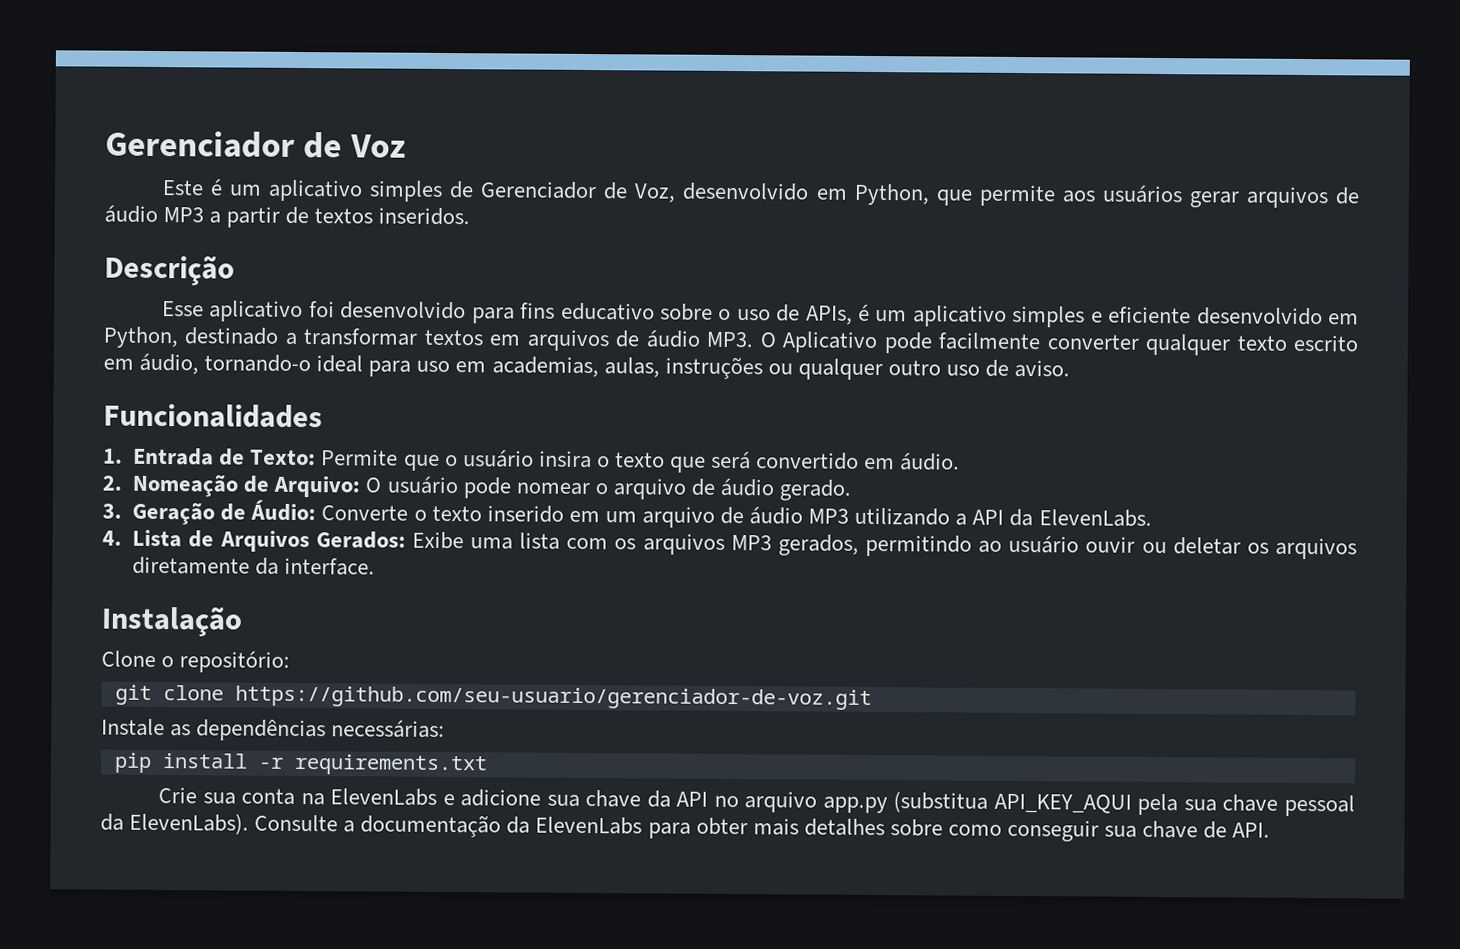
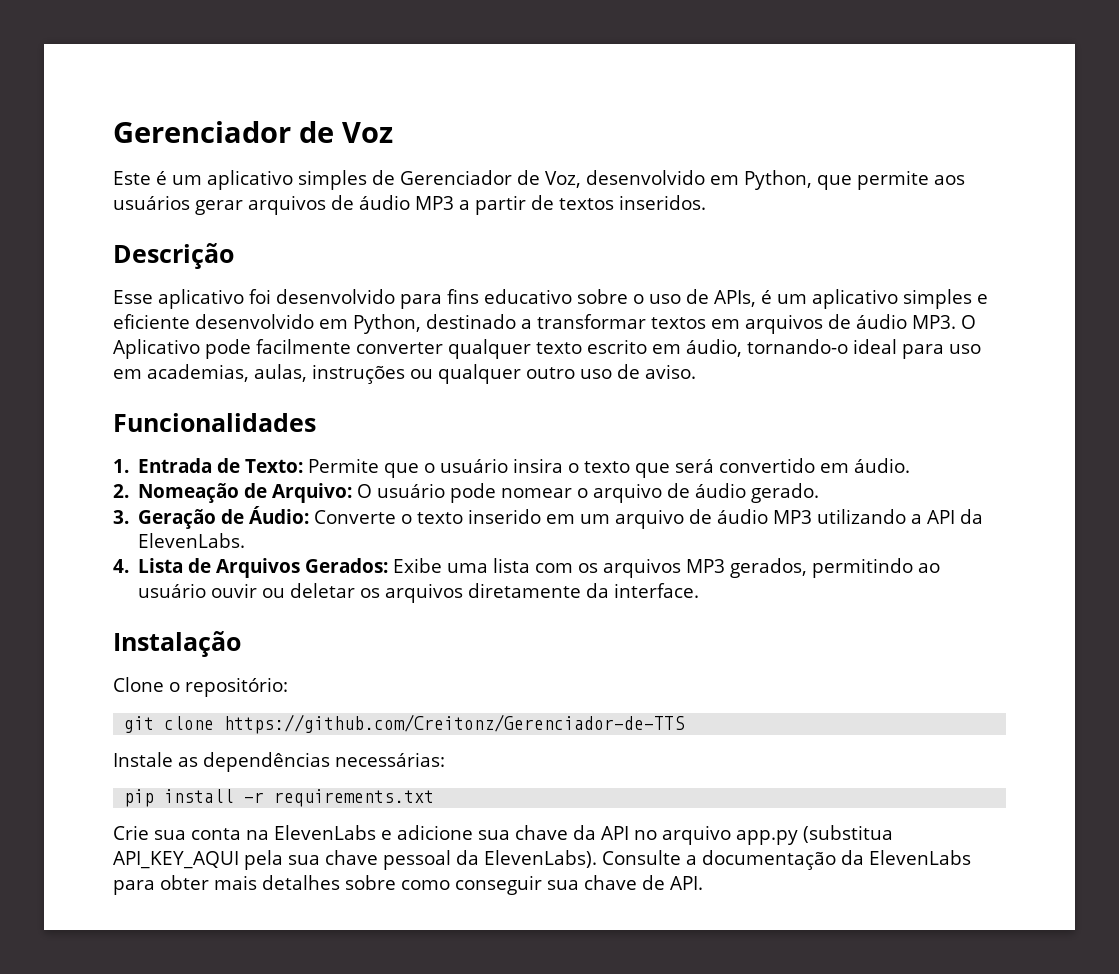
- git clone https://github.com/seu-usuario/gerenciador-de-voz.git
+ git clone https://github.com/Creitonz/Gerenciador-de-TTS

